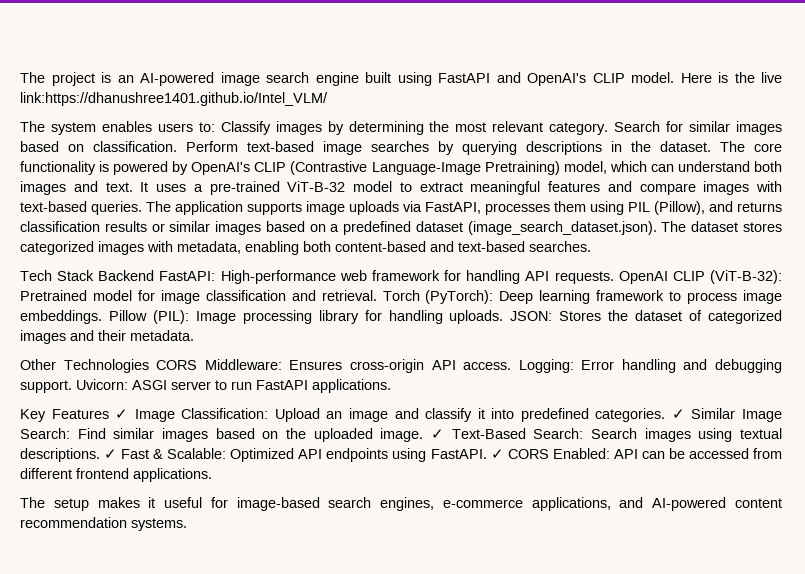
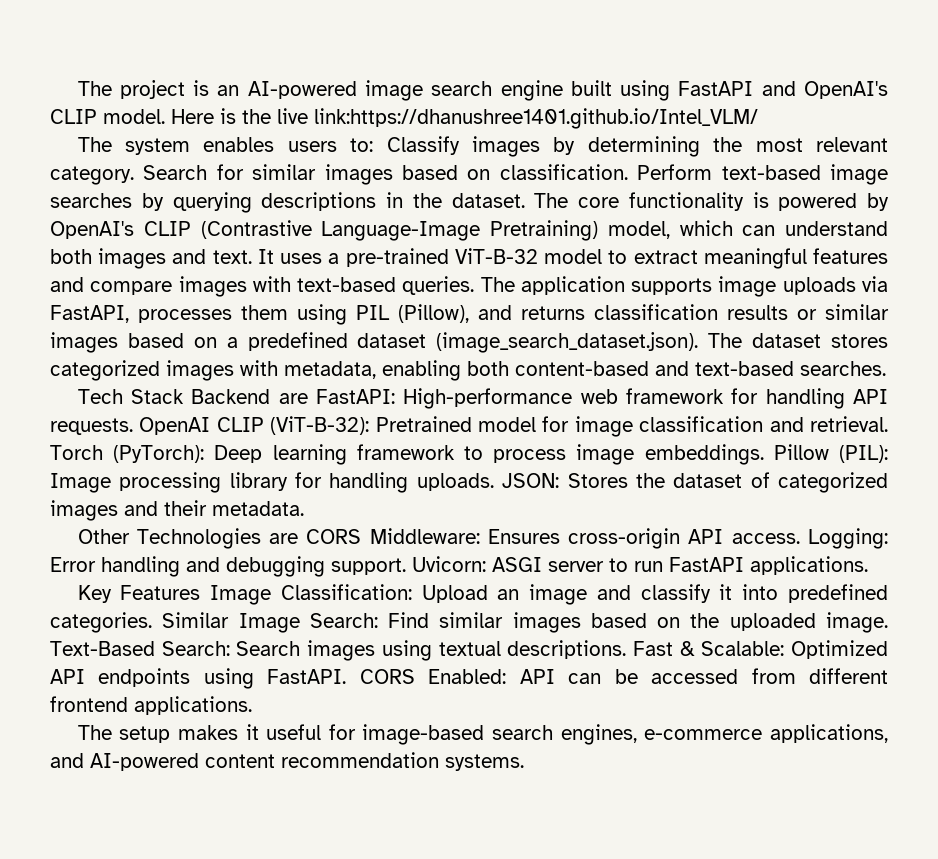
- Tech Stack Backend FastAPI: High-performance web framework for handling API requests.
+ Tech Stack Backend are FastAPI: High-performance web framework for handling API requests.
- Other Technologies CORS Middleware: Ensures cross-origin API access.
+ Other Technologies are CORS Middleware: Ensures cross-origin API access.
- Key Features ✓ Image Classification: Upload an image and classify it into predefined categories.
+ Key Features Image Classification: Upload an image and classify it into predefined categories.
- ✓ Similar Image Search: Find similar images based on the uploaded image.
+ Similar Image Search: Find similar images based on the uploaded image.
- ✓ Text-Based Search: Search images using textual descriptions.
+ Text-Based Search: Search images using textual descriptions.
- ✓ Fast & Scalable: Optimized API endpoints using FastAPI.
+ Fast & Scalable: Optimized API endpoints using FastAPI.
- ✓ CORS Enabled: API can be accessed from different frontend applications.
+ CORS Enabled: API can be accessed from different frontend applications.

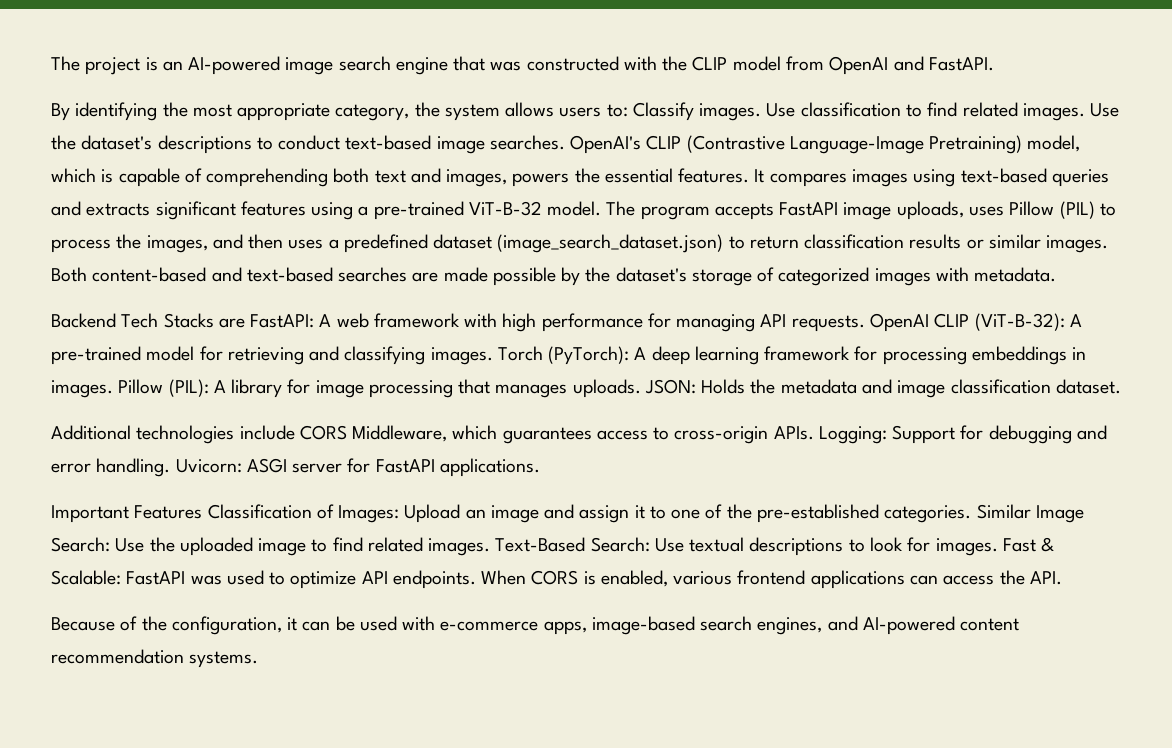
- The project is an AI-powered image search engine built using FastAPI and OpenAI's CLIP model. Here is the live link:https://dhanushree1401.github.io/Intel_VLM/
- The system enables users to: Classify images by determining the most relevant category. Search for similar images based on classification. Perform text-based image searches by querying descriptions in the dataset. The core functionality is powered by OpenAI's CLIP (Contrastive Language-Image Pretraining) model, which can understand both images and text. It uses a pre-trained ViT-B-32 model to extract meaningful features and compare images with text-based queries. The application supports image uploads via FastAPI, processes them using PIL (Pillow), and returns classification results or similar images based on a predefined dataset (image_search_dataset.json). The dataset stores categorized images with metadata, enabling both content-based and text-based searches.
- Tech Stack Backend are FastAPI: High-performance web framework for handling API requests.
+ The project is an AI-powered image search engine that was constructed with the CLIP model from OpenAI and FastAPI.
+ By identifying the most appropriate category, the system allows users to: Classify images. Use classification to find related images. Use the dataset's descriptions to conduct text-based image searches. OpenAI's CLIP (Contrastive Language-Image Pretraining) model, which is capable of comprehending both text and images, powers the essential features. It compares images using text-based queries and extracts significant features using a pre-trained ViT-B-32 model. The program accepts FastAPI image uploads, uses Pillow (PIL) to process the images, and then uses a predefined dataset (image_search_dataset.json) to return classification results or similar images. Both content-based and text-based searches are made possible by the dataset's storage of categorized images with metadata.
+ Backend Tech Stacks are FastAPI: A web framework with high performance for managing API requests.
- OpenAI CLIP (ViT-B-32): Pretrained model for image classification and retrieval. Torch (PyTorch): Deep learning framework to process image embeddings. Pillow (PIL): Image processing library for handling uploads. JSON: Stores the dataset of categorized images and their metadata.
- Other Technologies are CORS Middleware: Ensures cross-origin API access. Logging: Error handling and debugging support.
+ OpenAI CLIP (ViT-B-32): A pre-trained model for retrieving and classifying images. Torch (PyTorch): A deep learning framework for processing embeddings in images. Pillow (PIL): A library for image processing that manages uploads. JSON: Holds the metadata and image classification dataset.
+ Additional technologies include CORS Middleware, which guarantees access to cross-origin APIs. Logging: Support for debugging and error handling.
- Uvicorn: ASGI server to run FastAPI applications.
+ Uvicorn: ASGI server for FastAPI applications.
- Key Features Image Classification: Upload an image and classify it into predefined categories. Similar Image Search: Find similar images based on the uploaded image. Text-Based Search: Search images using textual descriptions. Fast & Scalable: Optimized API endpoints using FastAPI. CORS Enabled: API can be accessed from different frontend applications.
- The setup makes it useful for image-based search engines, e-commerce applications, and AI-powered content recommendation systems.
+ Important Features Classification of Images: Upload an image and assign it to one of the pre-established categories. Similar Image Search: Use the uploaded image to find related images. Text-Based Search: Use textual descriptions to look for images. Fast & Scalable: FastAPI was used to optimize API endpoints. When CORS is enabled, various frontend applications can access the API.
+ Because of the configuration, it can be used with e-commerce apps, image-based search engines, and AI-powered content recommendation systems.

